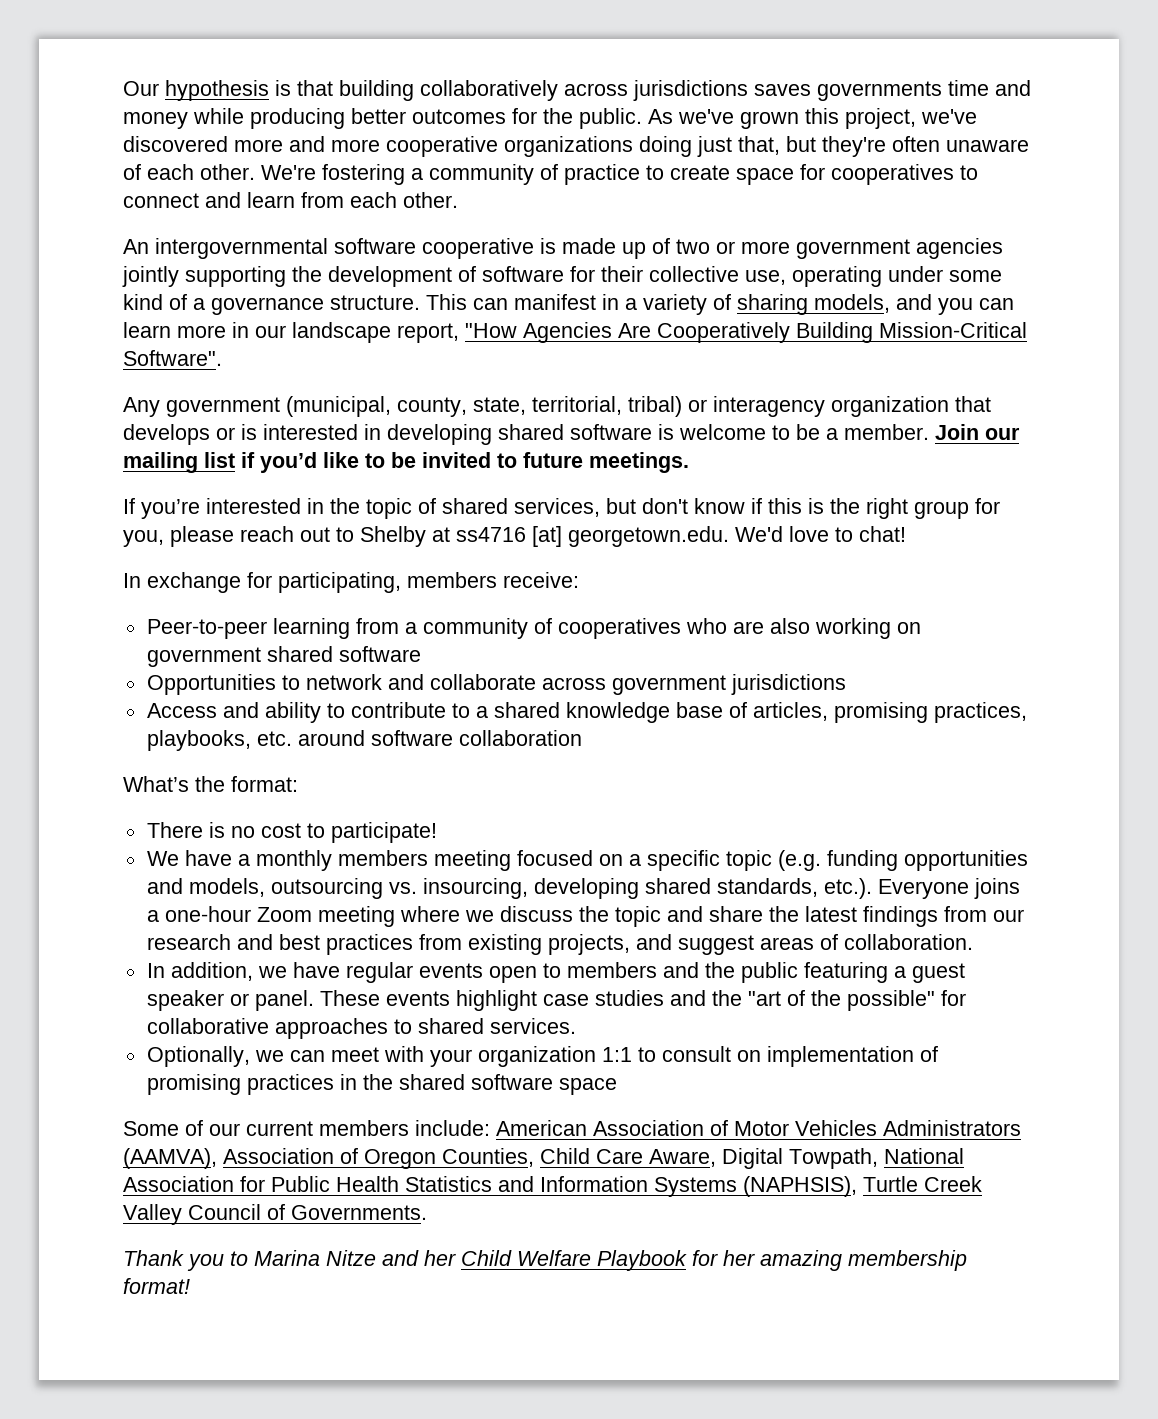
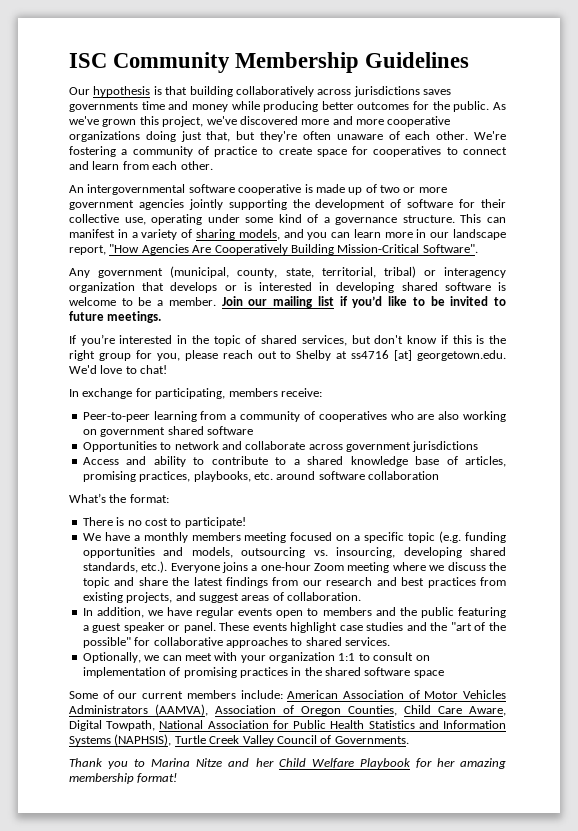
+ ISC Community Membership Guidelines

